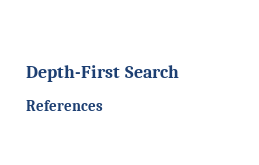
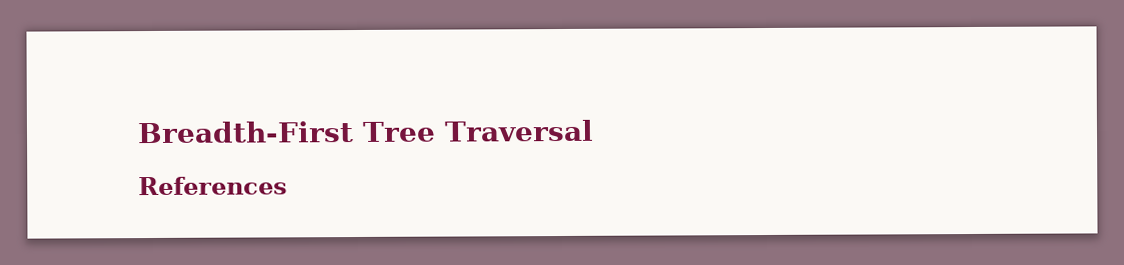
- Depth-First Search
+ Breadth-First Tree Traversal

